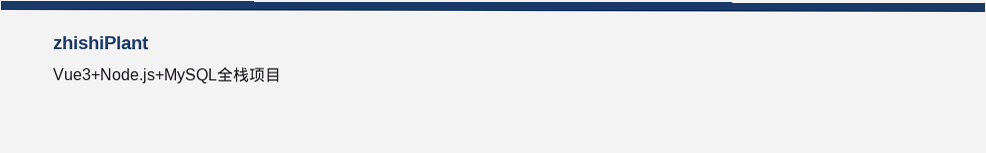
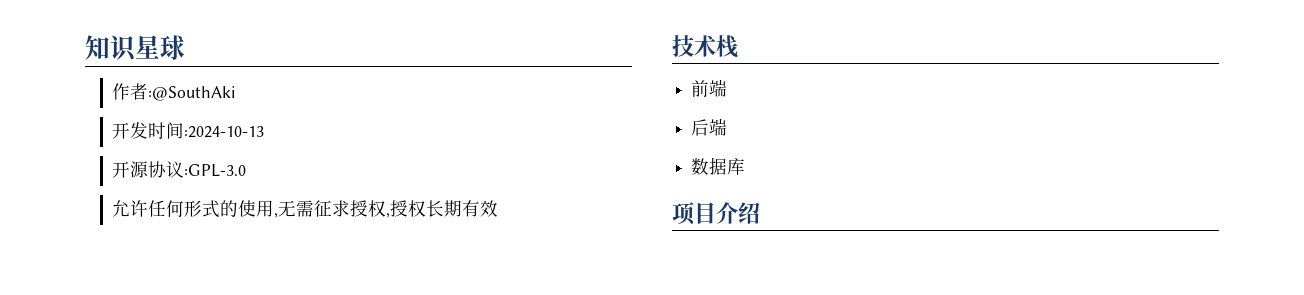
- zhishiPlant
- Vue3+Node.js+MySQL全栈项目
+ 知识星球
+ 作者:@SouthAki
+ 开发时间:2024-10-13
+ 开源协议:GPL-3.0
+ 允许任何形式的使用,无需征求授权,授权长期有效
+ 技术栈
+ 前端
+ 后端
+ 数据库
+ 项目介绍

